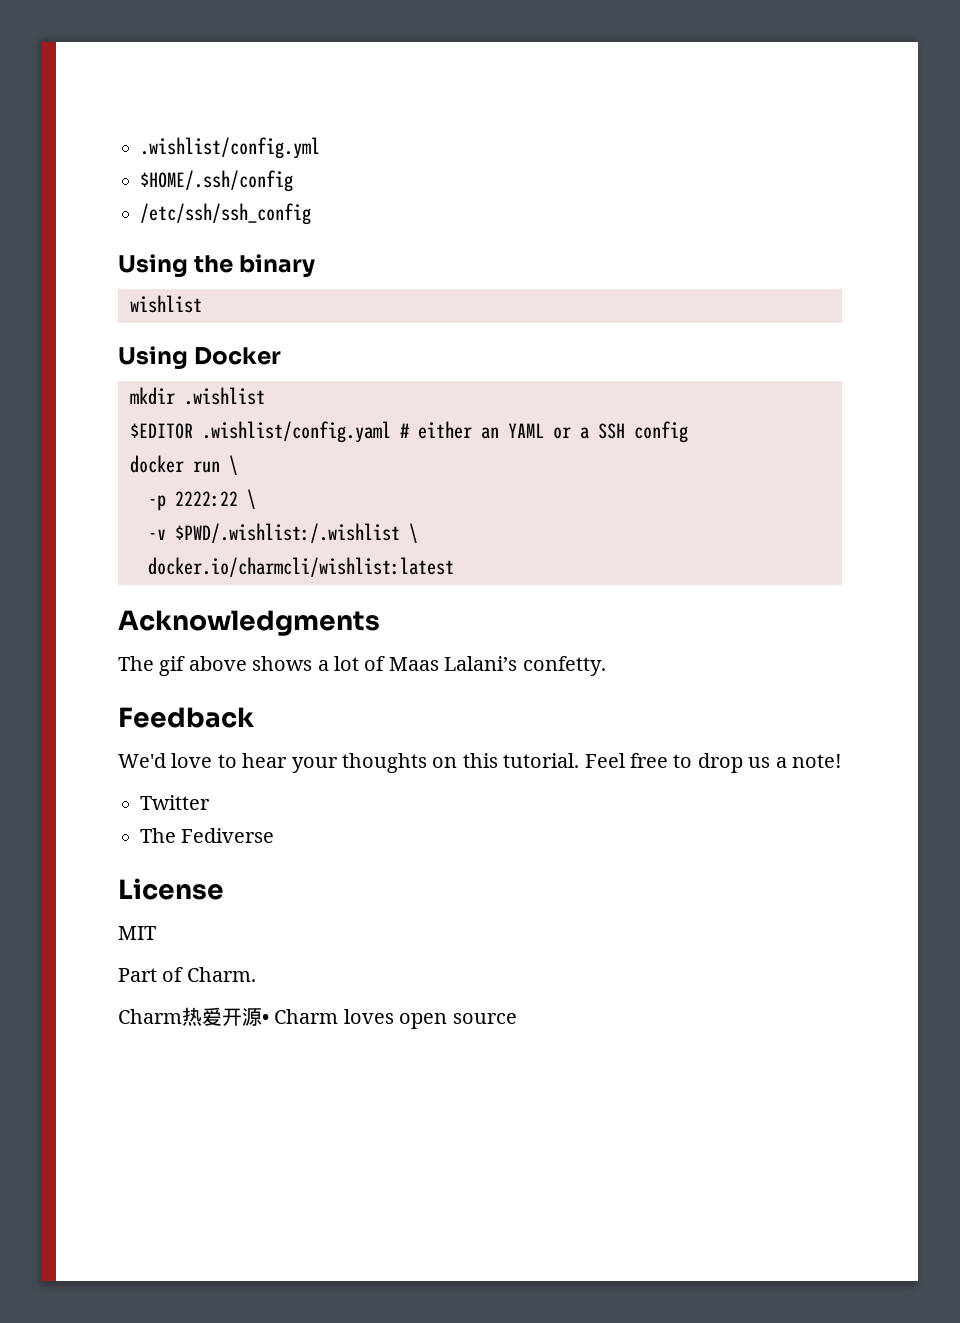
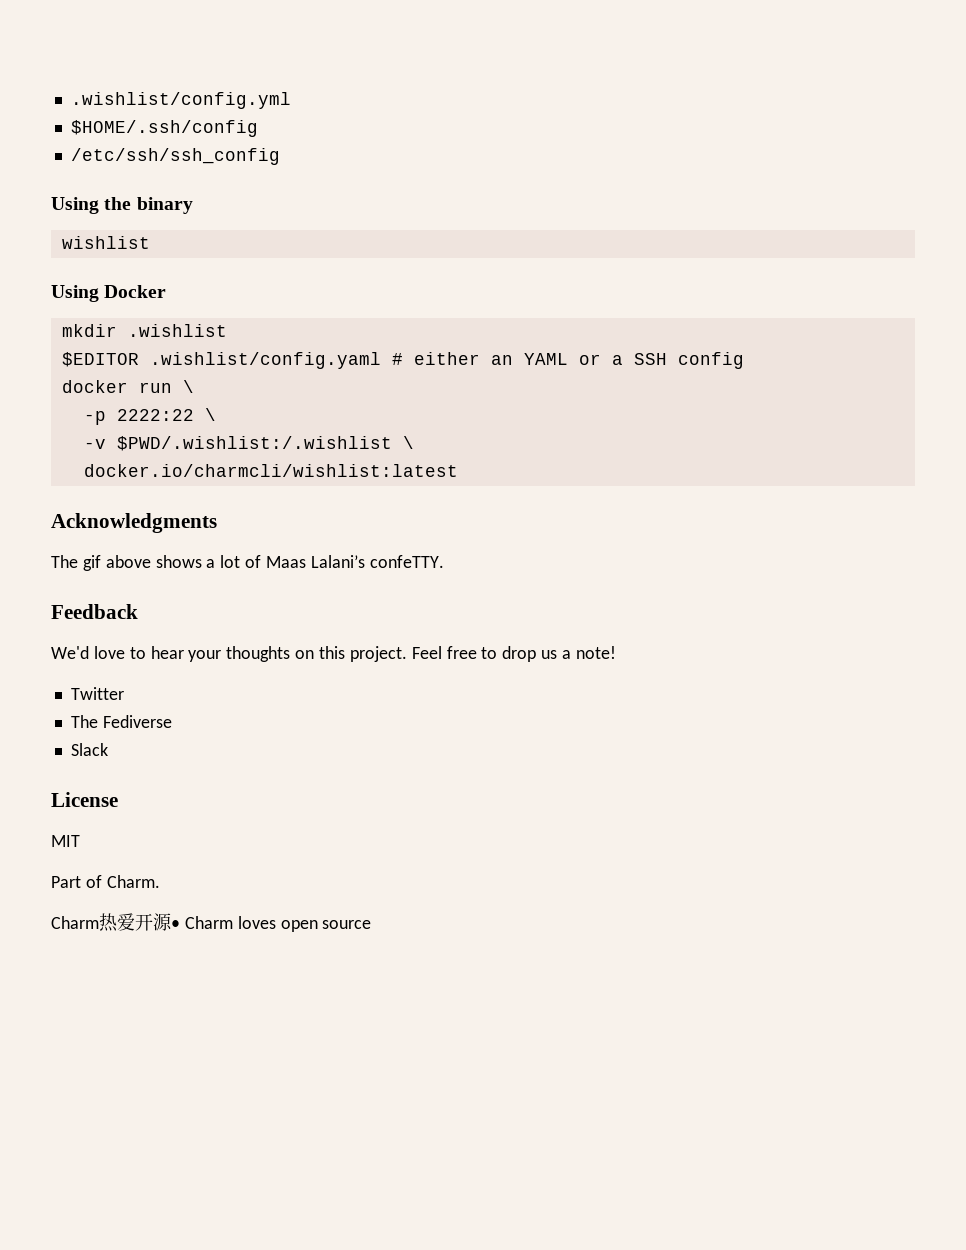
- The gif above shows a lot of Maas Lalani’s confetty.
+ The gif above shows a lot of Maas Lalani’s confeTTY.
- We'd love to hear your thoughts on this tutorial.
+ We'd love to hear your thoughts on this project.
+ Slack

